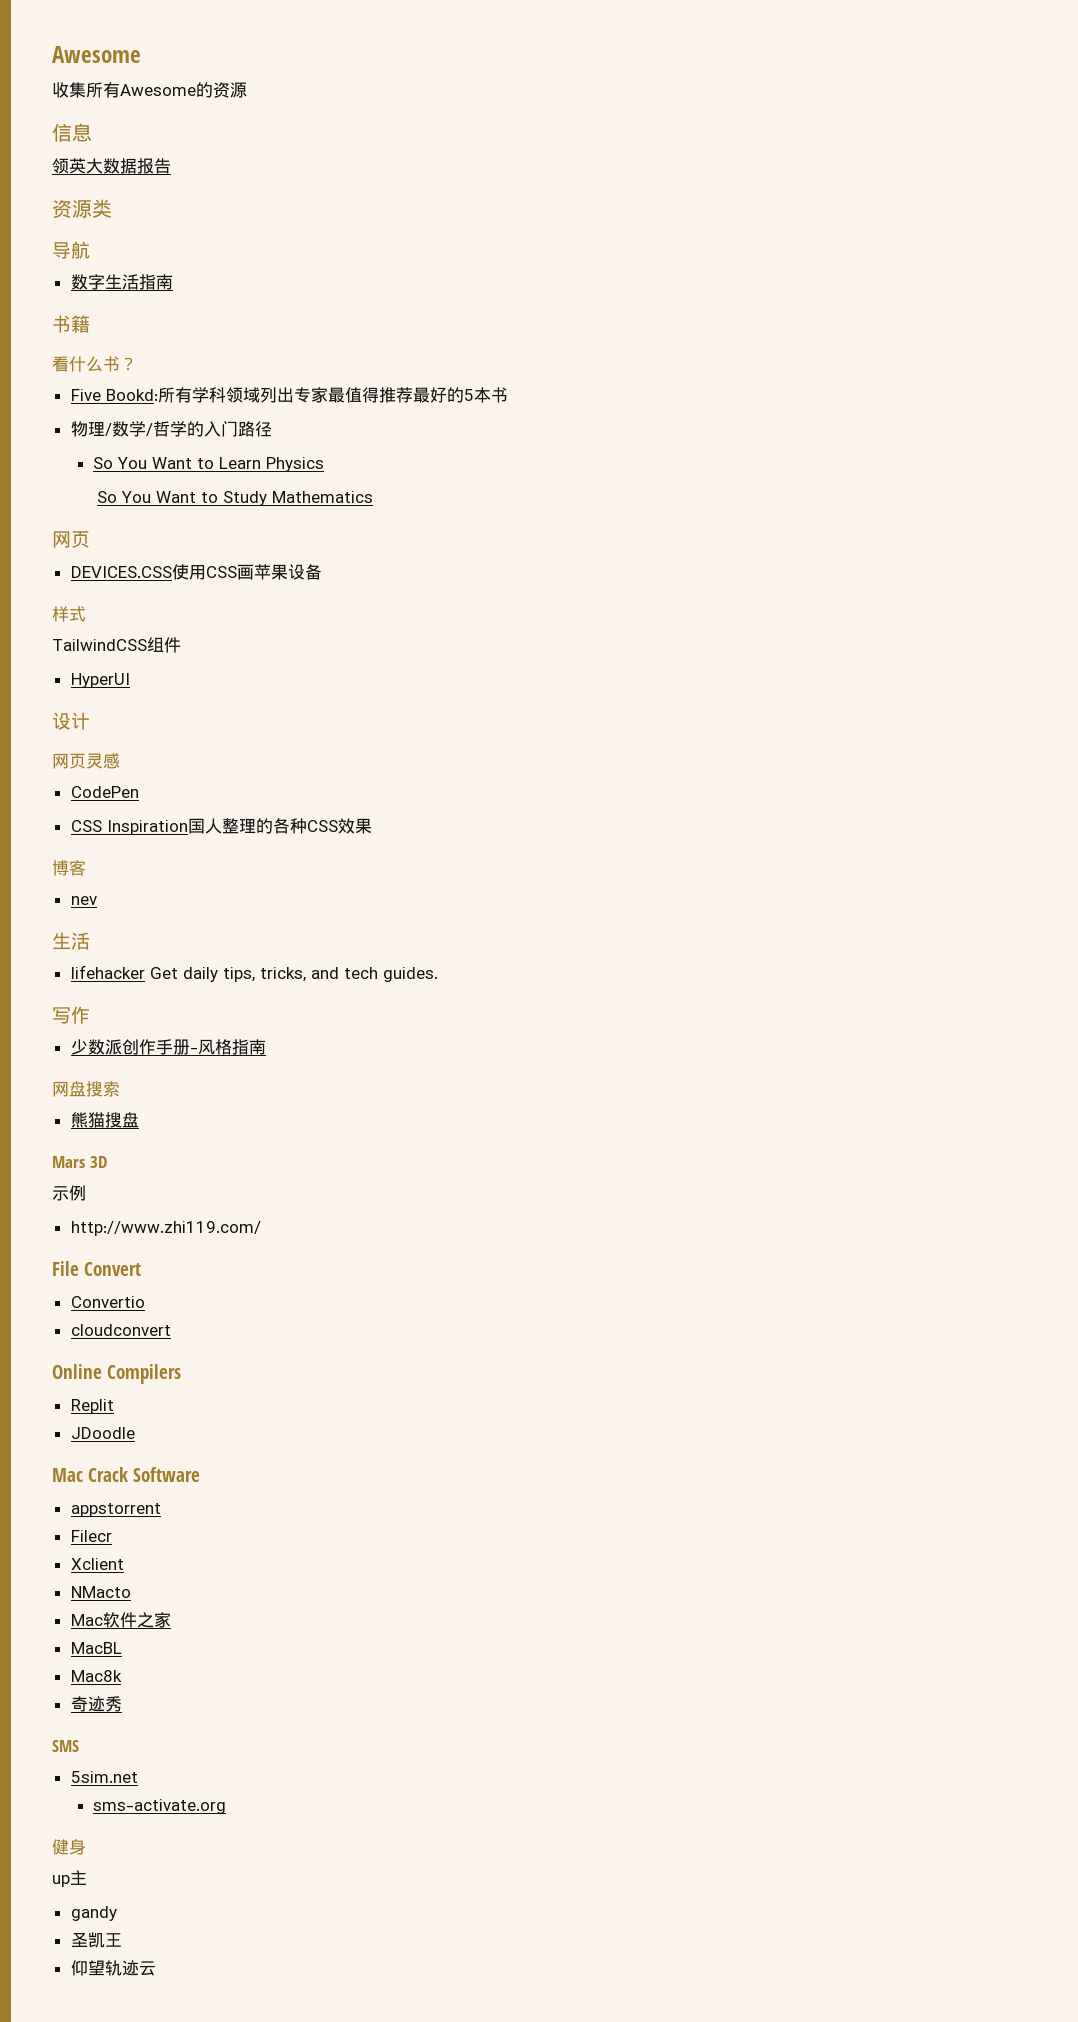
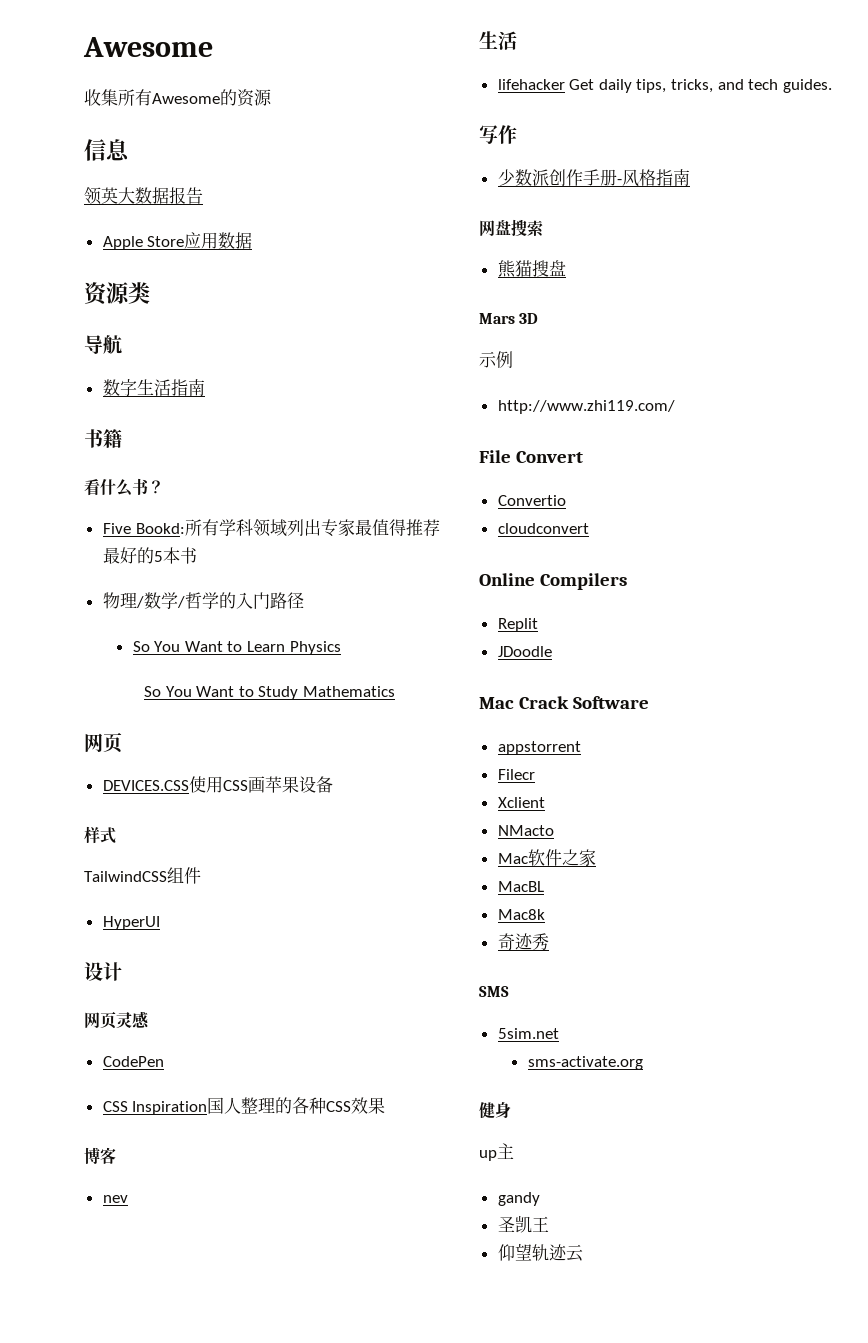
+ Apple Store应用数据

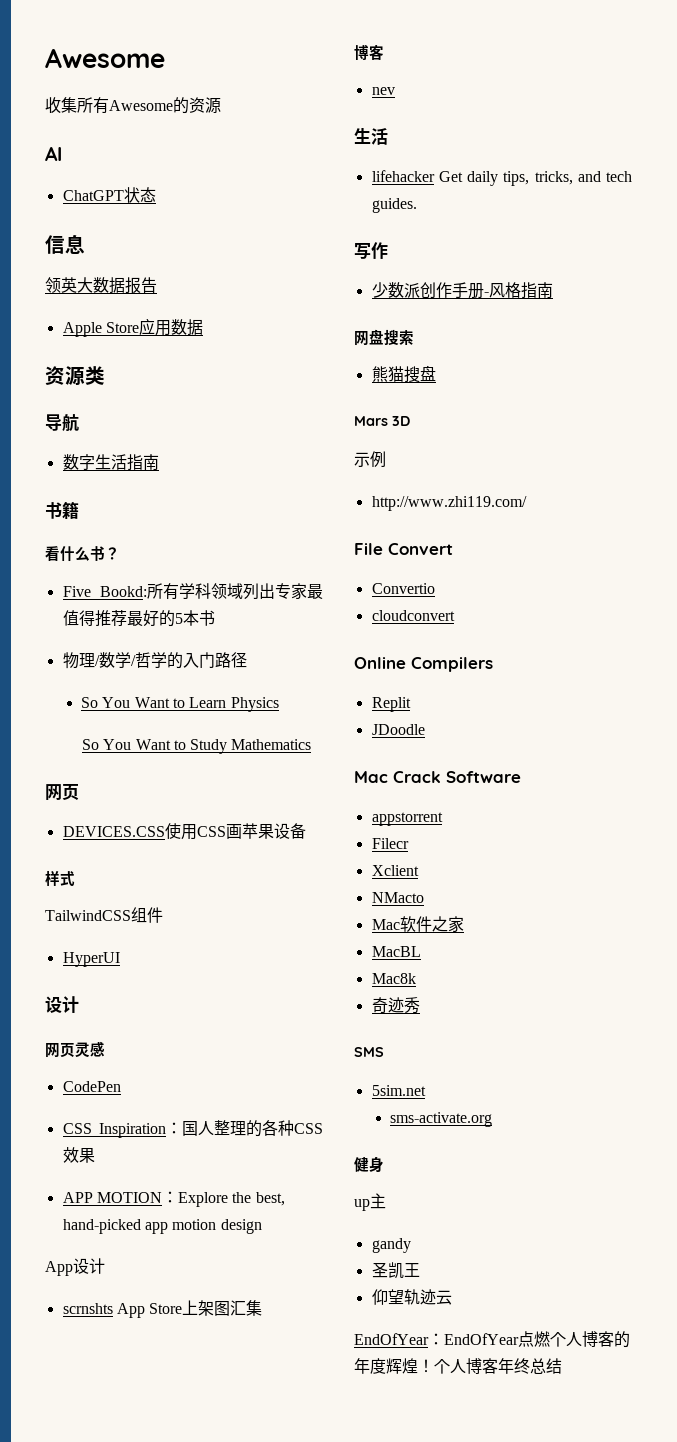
+ AI
+ ChatGPT状态
- CSS Inspiration国人整理的各种CSS效果
+ CSS Inspiration：国人整理的各种CSS效果
+ APP MOTION：Explore the best, hand-picked app motion design
+ App设计
+ scrnshts App Store上架图汇集
+ EndOfYear：EndOfYear点燃个人博客的年度辉煌！个人博客年终总结

